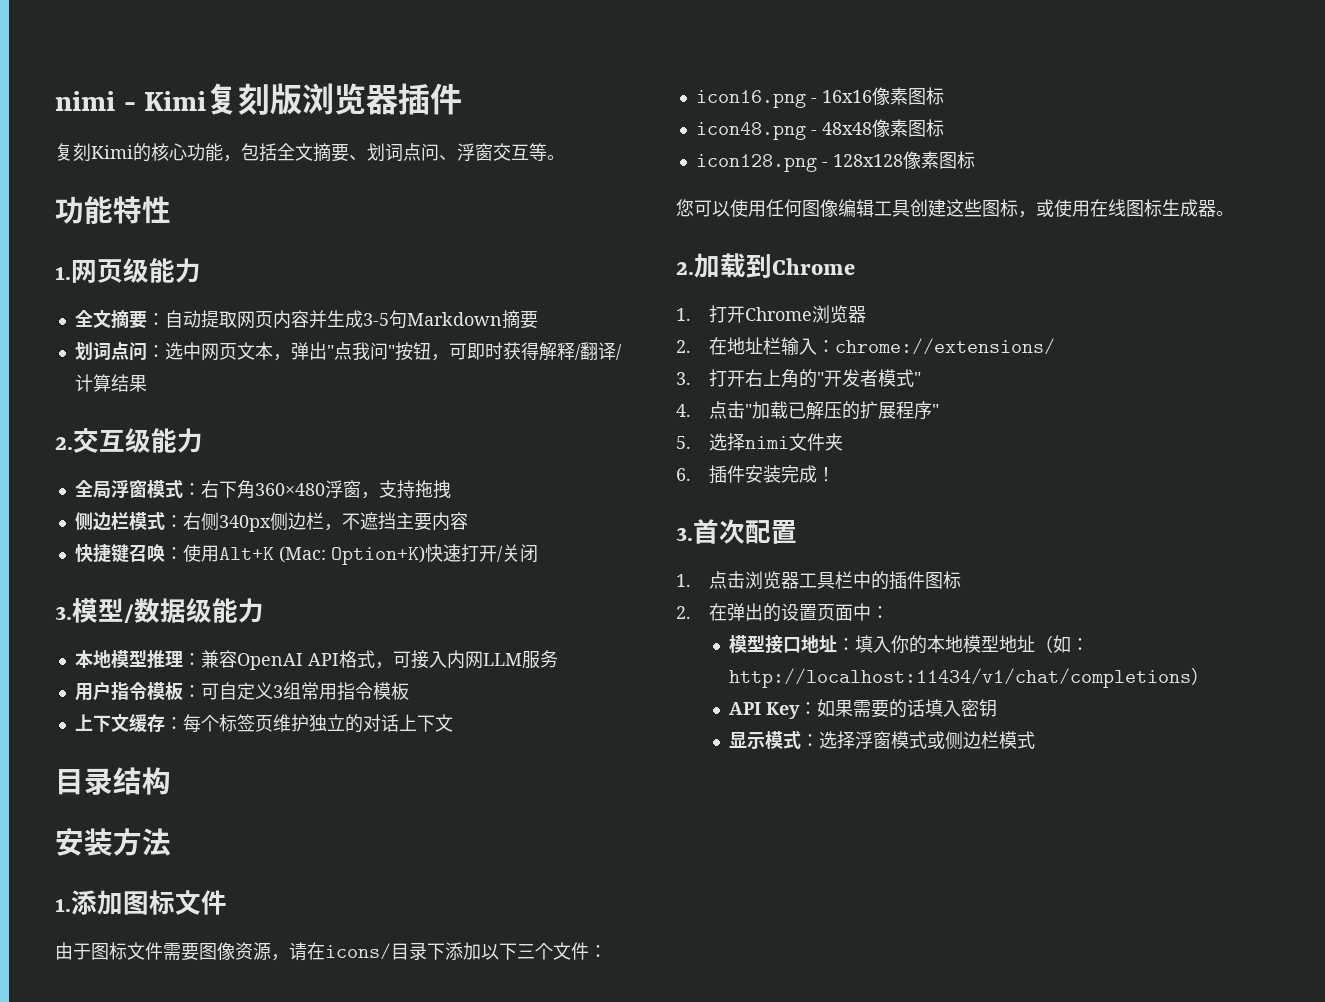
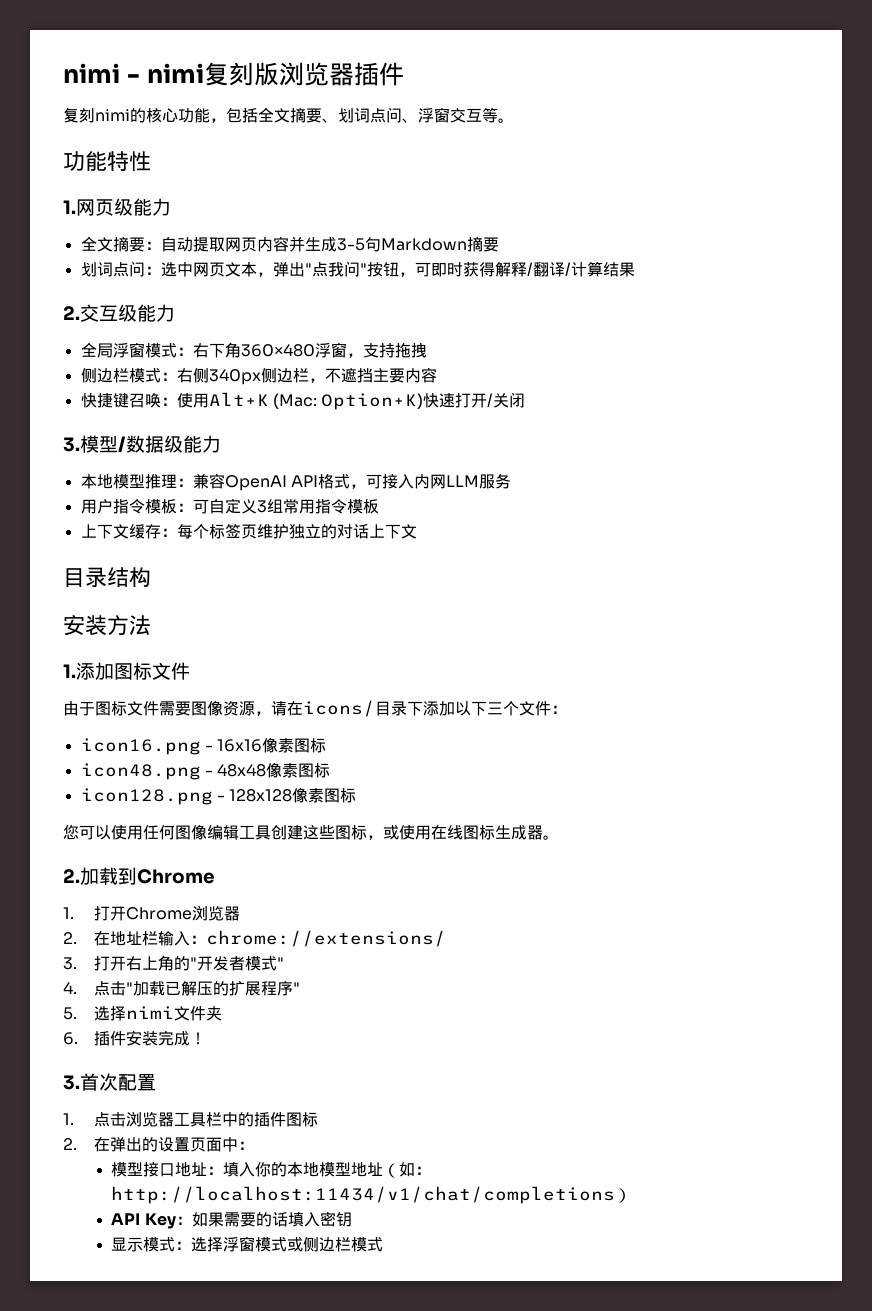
- nimi - Kimi复刻版浏览器插件
+ nimi - nimi复刻版浏览器插件
- 复刻Kimi的核心功能，包括全文摘要、划词点问、浮窗交互等。
+ 复刻nimi的核心功能，包括全文摘要、划词点问、浮窗交互等。

